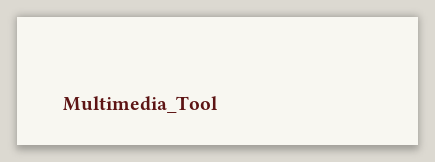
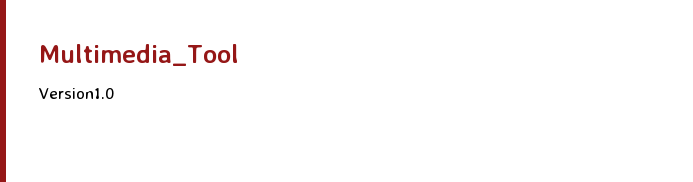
+ Version1.0

